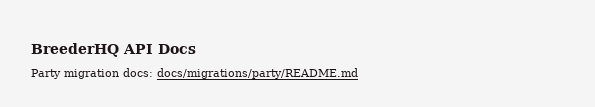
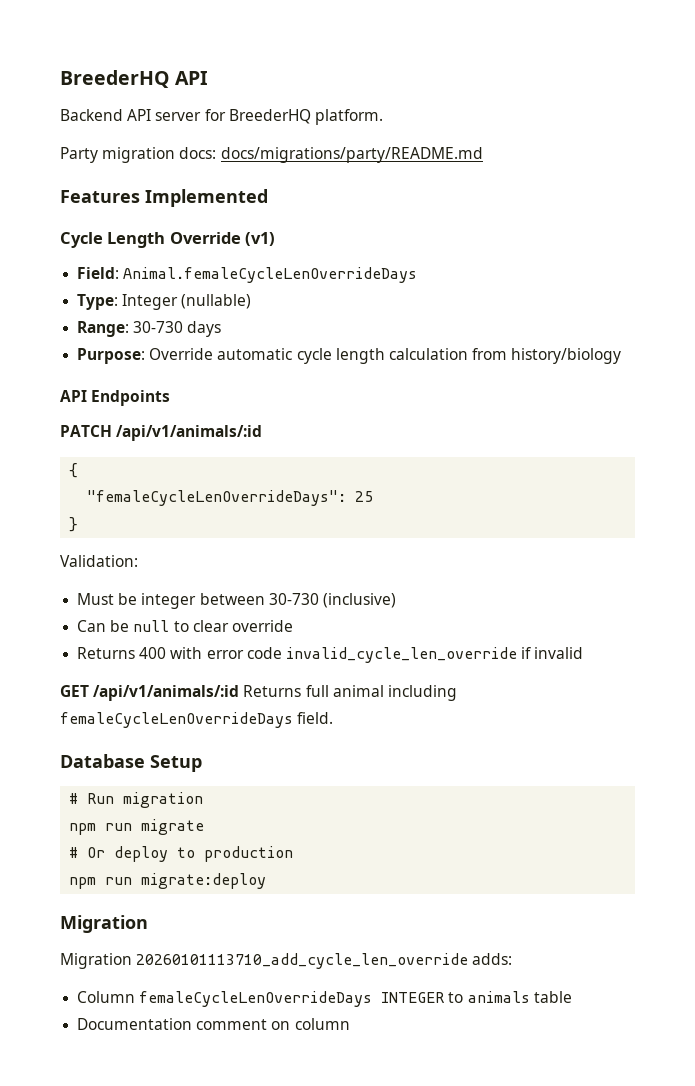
- BreederHQ API Docs
+ BreederHQ API
+ Backend API server for BreederHQ platform.
  Party migration docs: docs/migrations/party/README.md
+ Features Implemented
+ Cycle Length Override (v1)
+ Field: Animal.femaleCycleLenOverrideDays
+ Type: Integer (nullable)
+ Range: 30-730 days
+ Purpose: Override automatic cycle length calculation from history/biology
+ API Endpoints
+ PATCH /api/v1/animals/:id
+ {
+ "femaleCycleLenOverrideDays": 25
+ }
+ Validation:
+ Must be integer between 30-730 (inclusive)
+ Can be null to clear override
+ Returns 400 with error code invalid_cycle_len_override if invalid
+ GET /api/v1/animals/:id Returns full animal including femaleCycleLenOverrideDays field.
+ Database Setup
+ # Run migration
+ npm run migrate
+ # Or deploy to production
+ npm run migrate:deploy
+ Migration
+ Migration 20260101113710_add_cycle_len_override adds:
+ Column femaleCycleLenOverrideDays INTEGER to animals table
+ Documentation comment on column

